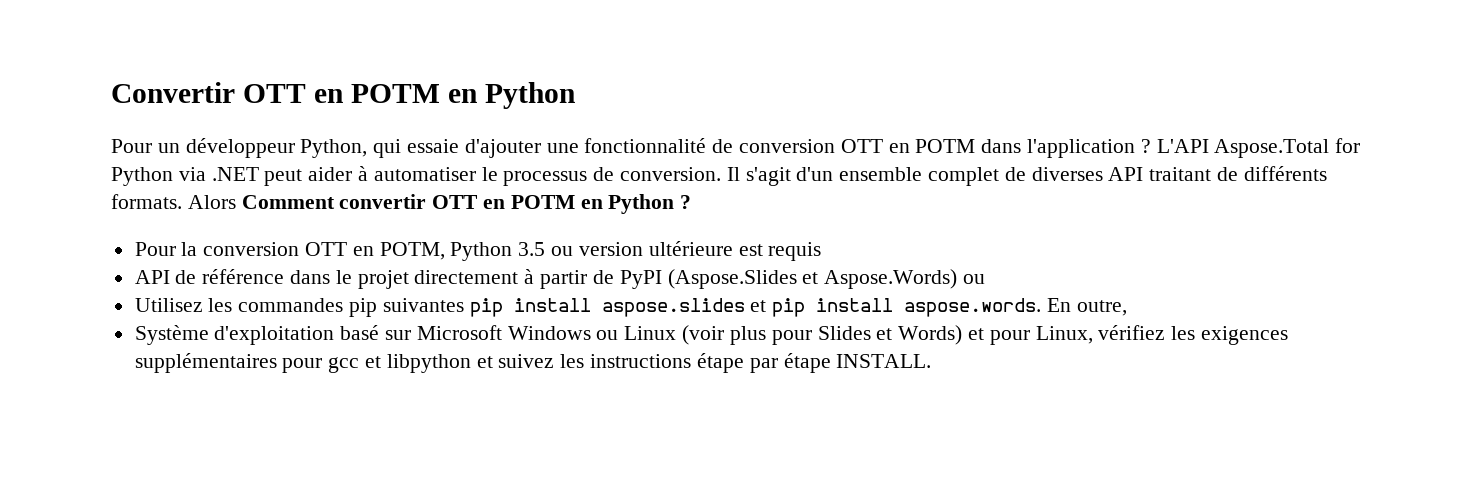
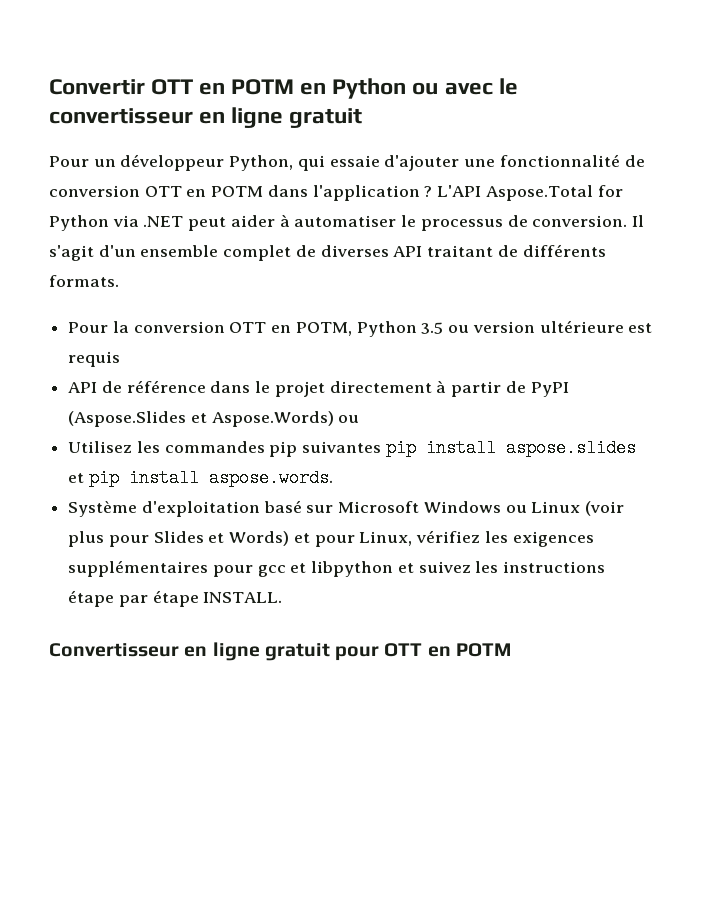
- Convertir OTT en POTM en Python
+ Convertir OTT en POTM en Python ou avec le convertisseur en ligne gratuit
- Alors Comment convertir OTT en POTM en Python ?
- Utilisez les commandes pip suivantes pip install aspose.slides et pip install aspose.words. En outre,
+ Utilisez les commandes pip suivantes pip install aspose.slides et pip install aspose.words.
+ Convertisseur en ligne gratuit pour OTT en POTM

